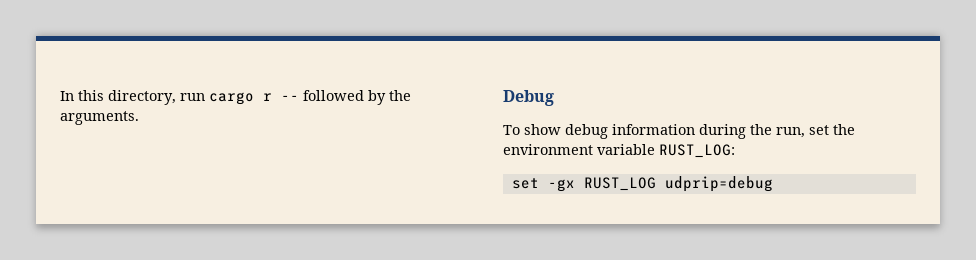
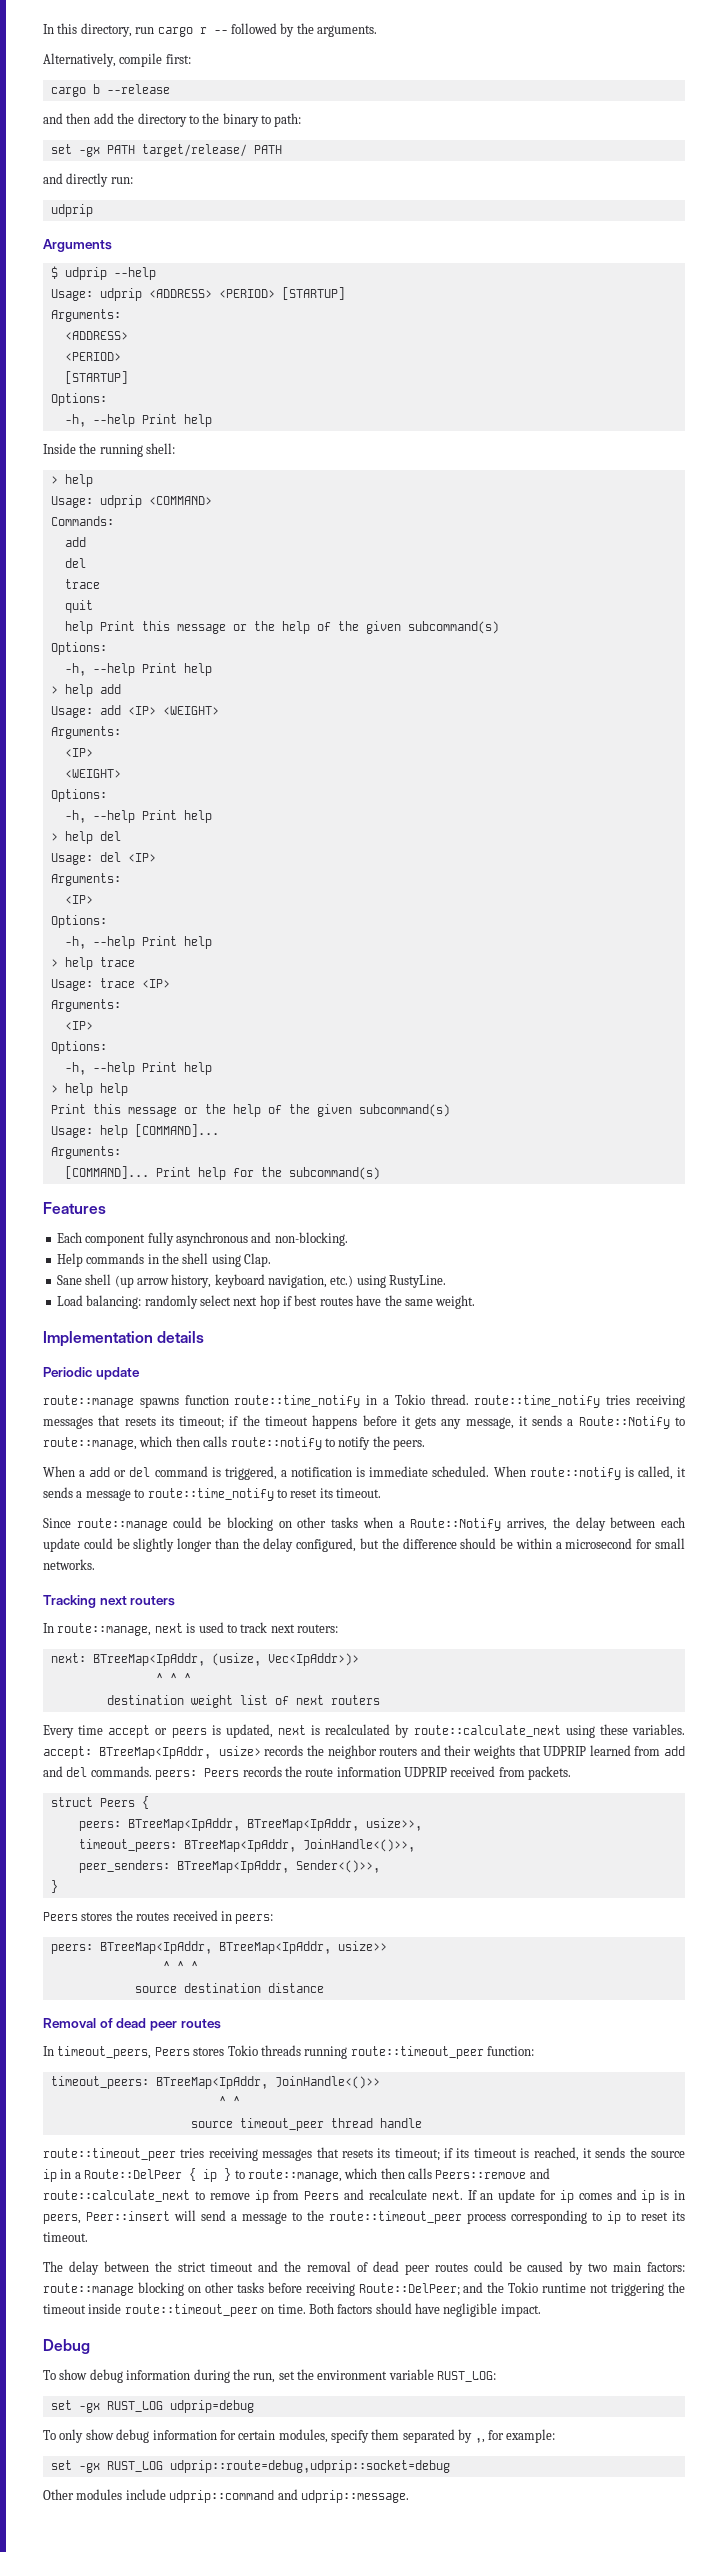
+ Alternatively, compile first:
+ cargo b --release
+ and then add the directory to the binary to path:
+ set -gx PATH target/release/ PATH
+ and directly run:
+ udprip
+ Arguments
+ $ udprip --help
+ Usage: udprip <ADDRESS> <PERIOD> [STARTUP]
+ Arguments:
+ <ADDRESS>
+ <PERIOD>
+ [STARTUP]
+ Options:
+ -h, --help Print help
+ Inside the running shell:
+ > help
+ Usage: udprip <COMMAND>
+ Commands:
+ add
+ del
+ trace
+ quit
+ help Print this message or the help of the given subcommand(s)
+ Options:
+ -h, --help Print help
+ > help add
+ Usage: add <IP> <WEIGHT>
+ Arguments:
+ <IP>
+ <WEIGHT>
+ Options:
+ -h, --help Print help
+ > help del
+ Usage: del <IP>
+ Arguments:
+ <IP>
+ Options:
+ -h, --help Print help
+ > help trace
+ Usage: trace <IP>
+ Arguments:
+ <IP>
+ Options:
+ -h, --help Print help
+ > help help
+ Print this message or the help of the given subcommand(s)
+ Usage: help [COMMAND]...
+ Arguments:
+ [COMMAND]... Print help for the subcommand(s)
+ Features
+ Each component fully asynchronous and non-blocking.
+ Help commands in the shell using Clap.
+ Sane shell (up arrow history, keyboard navigation, etc.) using RustyLine.
+ Load balancing: randomly select next hop if best routes have the same weight.
+ Implementation details
+ Periodic update
+ route::manage spawns function route::time_notify in a Tokio thread. route::time_notify tries receiving messages that resets its timeout; if the timeout happens before it gets any message, it sends a Route::Notify to route::manage, which then calls route::notify to notify the peers.
+ When a add or del command is triggered, a notification is immediate scheduled. When route::notify is called, it sends a message to route::time_notify to reset its timeout.
+ Since route::manage could be blocking on other tasks when a Route::Notify arrives, the delay between each update could be slightly longer than the delay configured, but the difference should be within a microsecond for small networks.
+ Tracking next routers
+ In route::manage, next is used to track next routers:
+ next: BTreeMap<IpAddr, (usize, Vec<IpAddr>)>
+ ^ ^ ^
+ destination weight list of next routers
+ Every time accept or peers is updated, next is recalculated by route::calculate_next using these variables. accept: BTreeMap<IpAddr, usize> records the neighbor routers and their weights that UDPRIP learned from add and del commands. peers: Peers records the route information UDPRIP received from packets.
+ struct Peers {
+ peers: BTreeMap<IpAddr, BTreeMap<IpAddr, usize>>,
+ timeout_peers: BTreeMap<IpAddr, JoinHandle<()>>,
+ peer_senders: BTreeMap<IpAddr, Sender<()>>,
+ }
+ Peers stores the routes received in peers:
+ peers: BTreeMap<IpAddr, BTreeMap<IpAddr, usize>>
+ ^ ^ ^
+ source destination distance
+ Removal of dead peer routes
+ In timeout_peers, Peers stores Tokio threads running route::timeout_peer function:
+ timeout_peers: BTreeMap<IpAddr, JoinHandle<()>>
+ ^ ^
+ source timeout_peer thread handle
+ route::timeout_peer tries receiving messages that resets its timeout; if its timeout is reached, it sends the source ip in a Route::DelPeer { ip } to route::manage, which then calls Peers::remove and route::calculate_next to remove ip from Peers and recalculate next. If an update for ip comes and ip is in peers, Peer::insert will send a message to the route::timeout_peer process corresponding to ip to reset its timeout.
+ The delay between the strict timeout and the removal of dead peer routes could be caused by two main factors: route::manage blocking on other tasks before receiving Route::DelPeer; and the Tokio runtime not triggering the timeout inside route::timeout_peer on time. Both factors should have negligible impact.
+ To only show debug information for certain modules, specify them separated by ,, for example:
+ set -gx RUST_LOG udprip::route=debug,udprip::socket=debug
+ Other modules include udprip::command and udprip::message.

